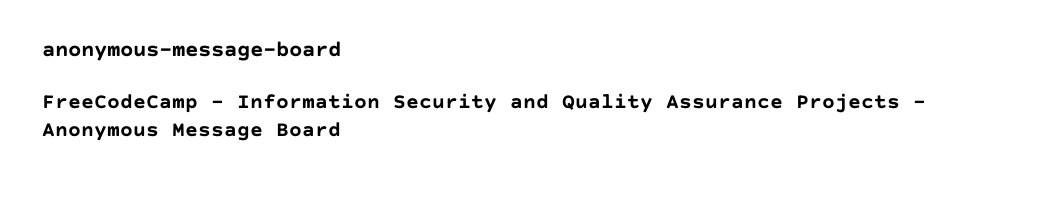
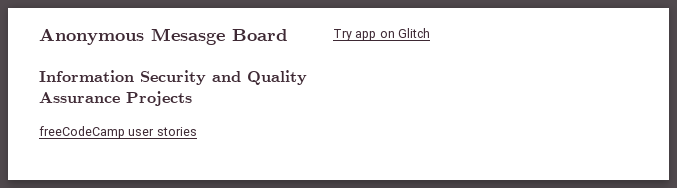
- anonymous-message-board
- FreeCodeCamp - Information Security and Quality Assurance Projects - Anonymous Message Board
+ Anonymous Mesasge Board
+ Information Security and Quality Assurance Projects
+ freeCodeCamp user stories
+ Try app on Glitch

